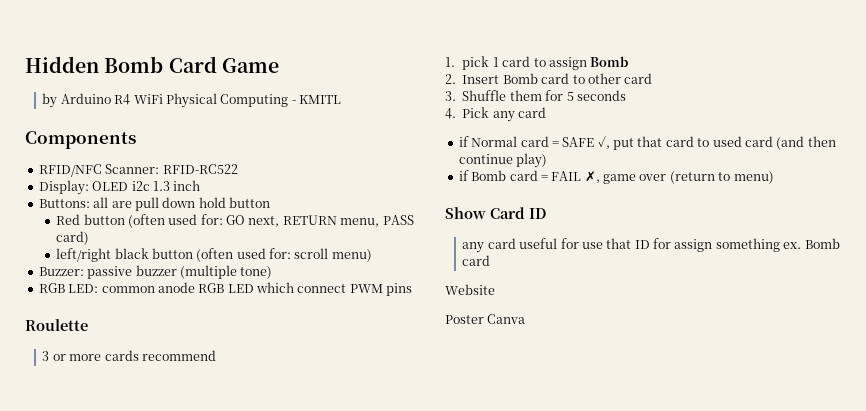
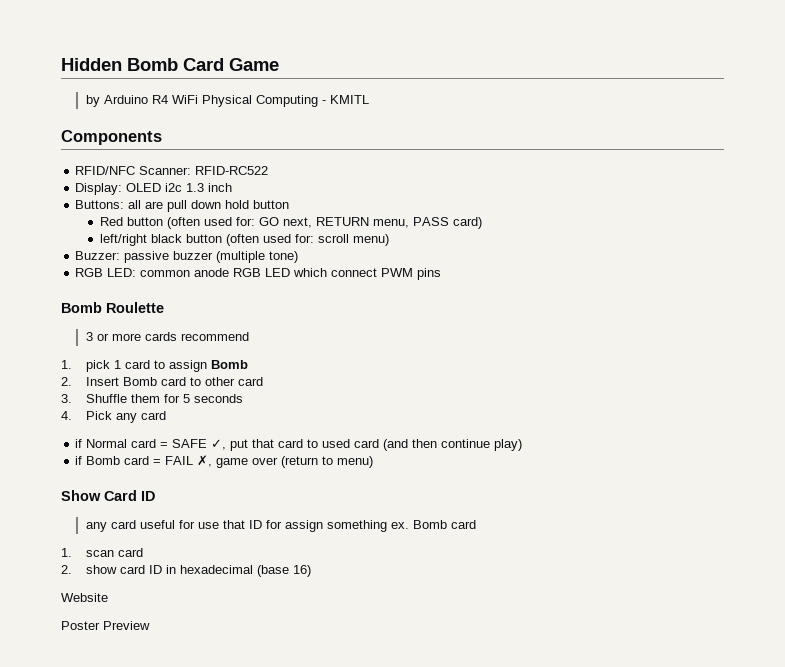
- Roulette
+ Bomb Roulette
+ 1. scan card
+ 2. show card ID in hexadecimal (base 16)
- Poster Canva
+ Poster Preview

